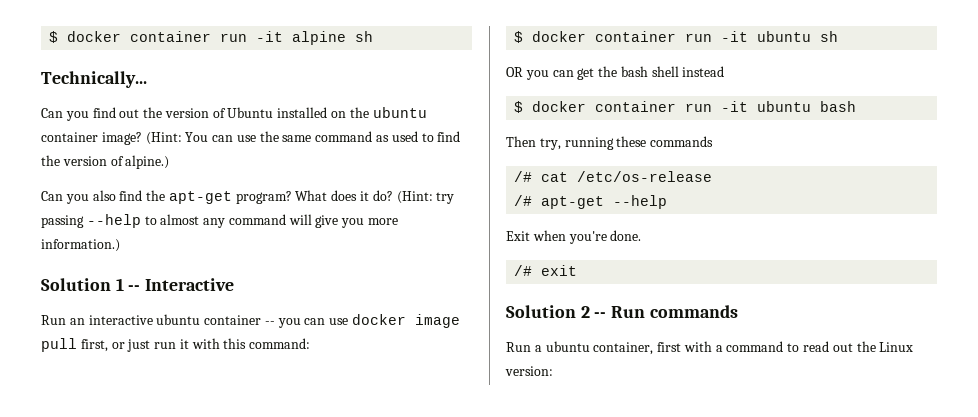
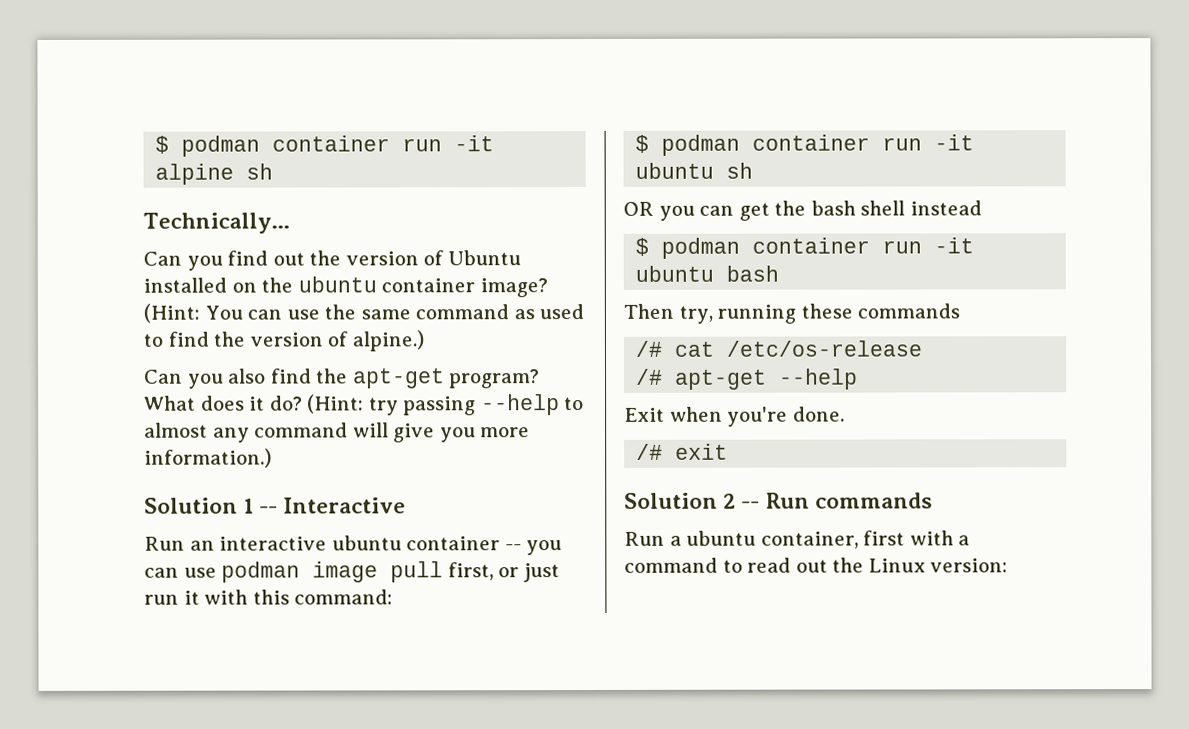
- $ docker container run -it alpine sh
+ $ podman container run -it alpine sh
- Run an interactive ubuntu container -- you can use docker image pull first, or just run it with this command:
+ Run an interactive ubuntu container -- you can use podman image pull first, or just run it with this command:
- $ docker container run -it ubuntu sh
+ $ podman container run -it ubuntu sh
- $ docker container run -it ubuntu bash
+ $ podman container run -it ubuntu bash

